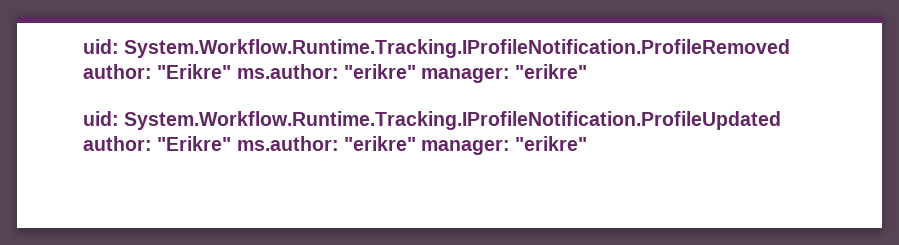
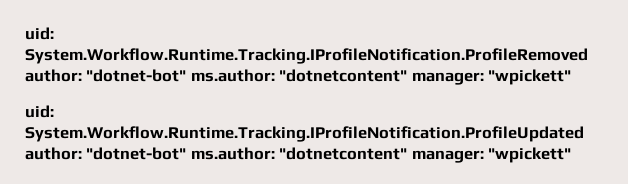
- uid: System.Workflow.Runtime.Tracking.IProfileNotification.ProfileRemoved author: "Erikre" ms.author: "erikre" manager: "erikre"
- uid: System.Workflow.Runtime.Tracking.IProfileNotification.ProfileUpdated author: "Erikre" ms.author: "erikre" manager: "erikre"
+ uid: System.Workflow.Runtime.Tracking.IProfileNotification.ProfileRemoved author: "dotnet-bot" ms.author: "dotnetcontent" manager: "wpickett"
+ uid: System.Workflow.Runtime.Tracking.IProfileNotification.ProfileUpdated author: "dotnet-bot" ms.author: "dotnetcontent" manager: "wpickett"

